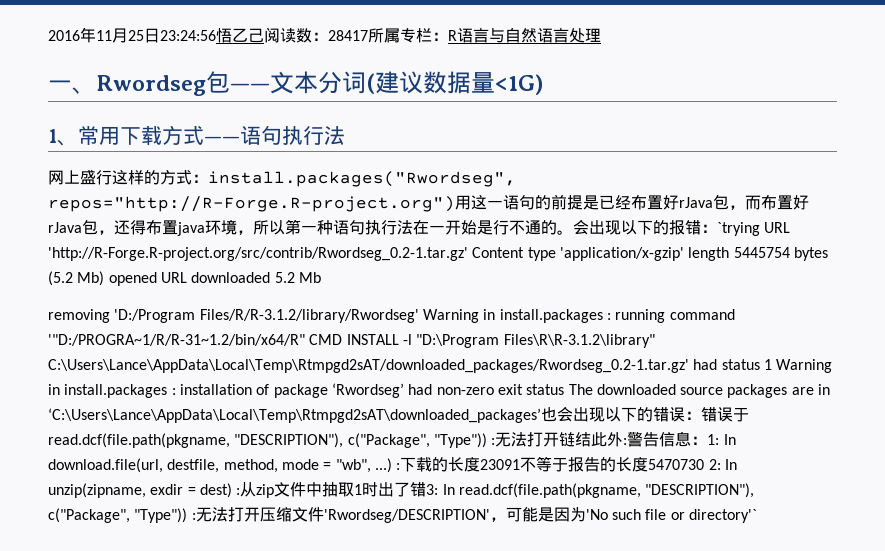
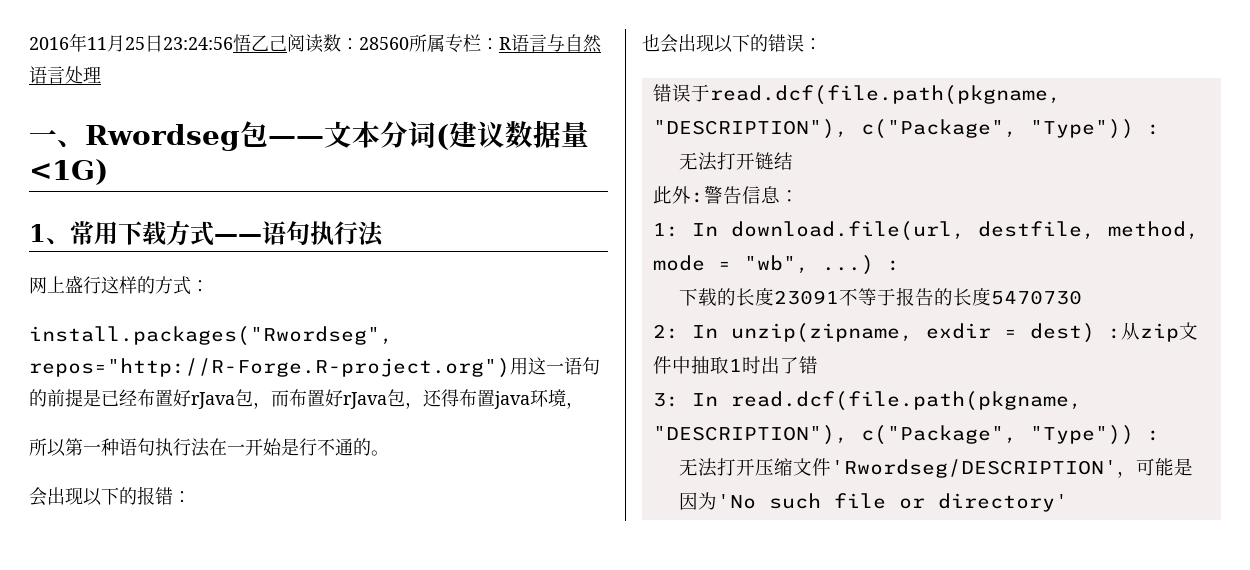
- 2016年11月25日23:24:56悟乙己阅读数：28417所属专栏：R语言与自然语言处理
+ 2016年11月25日23:24:56悟乙己阅读数：28560所属专栏：R语言与自然语言处理
- 网上盛行这样的方式：install.packages("Rwordseg", repos="http://R-Forge.R-project.org")用这一语句的前提是已经布置好rJava包，而布置好rJava包，还得布置java环境，所以第一种语句执行法在一开始是行不通的。会出现以下的报错：`trying URL 'http://R-Forge.R-project.org/src/contrib/Rwordseg_0.2-1.tar.gz' Content type 'application/x-gzip' length 5445754 bytes (5.2 Mb) opened URL downloaded 5.2 Mb
- removing 'D:/Program Files/R/R-3.1.2/library/Rwordseg' Warning in install.packages : running command '"D:/PROGRA~1/R/R-31~1.2/bin/x64/R" CMD INSTALL -l "D:\Program Files\R\R-3.1.2\library" C:\Users\Lance\AppData\Local\Temp\Rtmpgd2sAT/downloaded_packages/Rwordseg_0.2-1.tar.gz' had status 1 Warning in install.packages : installation of package ‘Rwordseg’ had non-zero exit status The downloaded source packages are in ‘C:\Users\Lance\AppData\Local\Temp\Rtmpgd2sAT\downloaded_packages’也会出现以下的错误：错误于read.dcf(file.path(pkgname, "DESCRIPTION"), c("Package", "Type")) :无法打开链结此外:
+ 网上盛行这样的方式：
+ install.packages("Rwordseg", repos="http://R-Forge.R-project.org")用这一语句的前提是已经布置好rJava包，而布置好rJava包，还得布置java环境，
+ 所以第一种语句执行法在一开始是行不通的。
+ 会出现以下的报错：
+ 也会出现以下的错误：
+ 错误于read.dcf(file.path(pkgname, "DESCRIPTION"), c("Package", "Type")) :
+ 无法打开链结
+ 此外:
- 警告信息：1:
+ 警告信息：
+ 1:
- In download.file(url, destfile, method, mode = "wb", ...) :下载的长度23091不等于报告的长度5470730 2:
+ In download.file(url, destfile, method, mode = "wb", ...) :
+ 下载的长度23091不等于报告的长度5470730
+ 2:
- 从zip文件中抽取1时出了错3:
+ 从zip文件中抽取1时出了错
+ 3:
- In read.dcf(file.path(pkgname, "DESCRIPTION"), c("Package", "Type")) :无法打开压缩文件'Rwordseg/DESCRIPTION'，可能是因为'No such file or directory'`
+ In read.dcf(file.path(pkgname, "DESCRIPTION"), c("Package", "Type")) :
+ 无法打开压缩文件'Rwordseg/DESCRIPTION'，可能是因为'No such file or directory'

